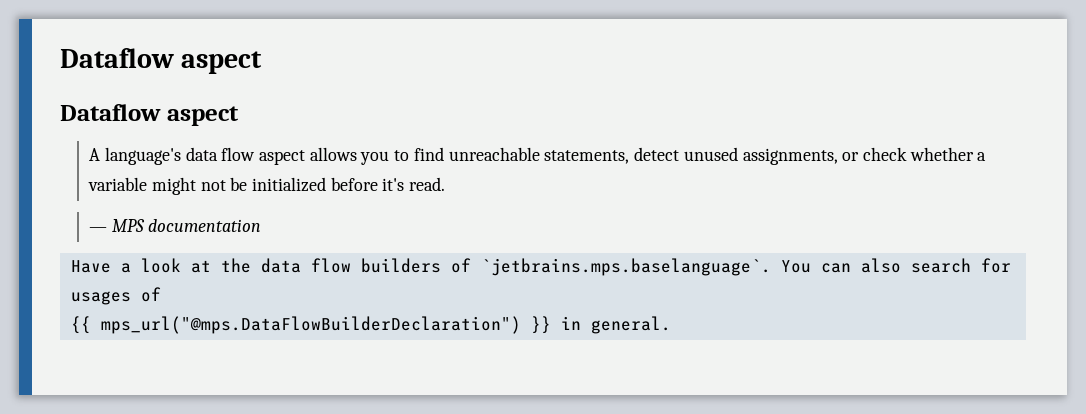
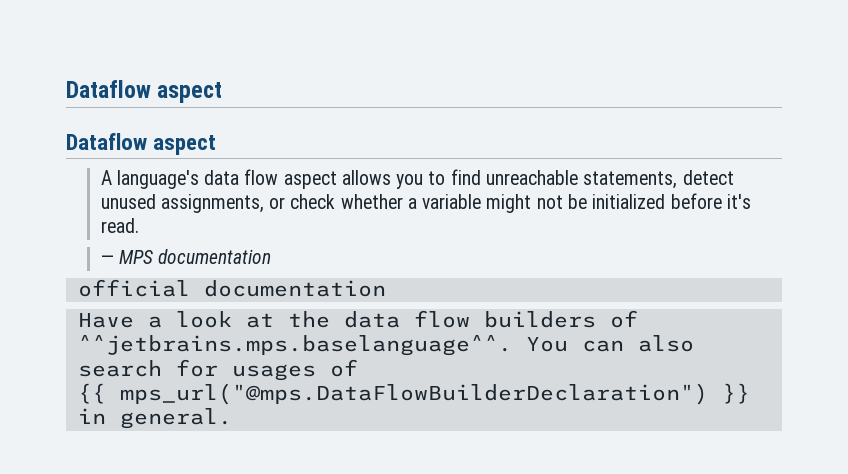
+ official documentation
- Have a look at the data flow builders of `jetbrains.mps.baselanguage`. You can also search for usages of
+ Have a look at the data flow builders of ^^jetbrains.mps.baselanguage^^. You can also search for usages of

